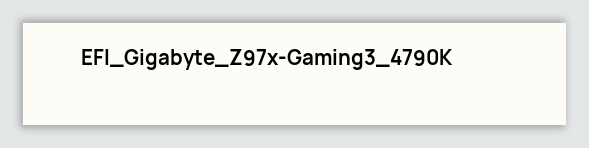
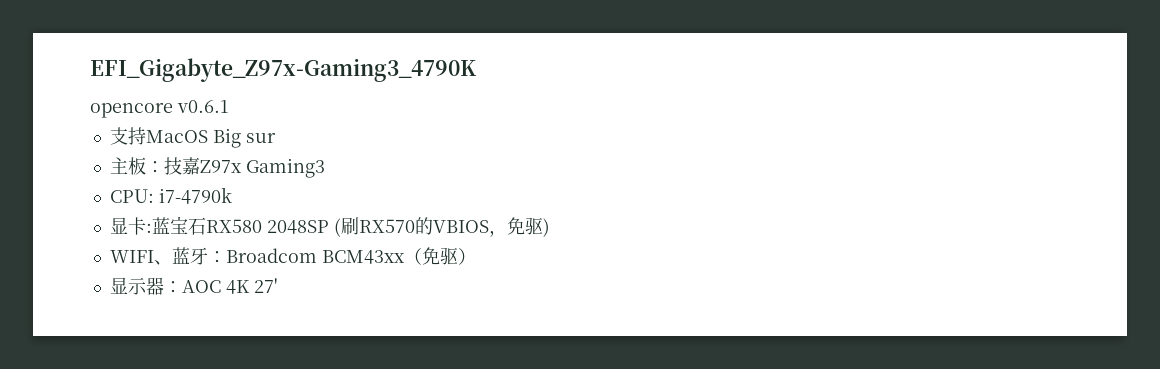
+ opencore v0.6.1
+ 支持MacOS Big sur
+ 主板：技嘉Z97x Gaming3
+ CPU: i7-4790k
+ 显卡:蓝宝石RX580 2048SP (刷RX570的VBIOS，免驱)
+ WIFI、蓝牙：Broadcom BCM43xx（免驱）
+ 显示器：AOC 4K 27'

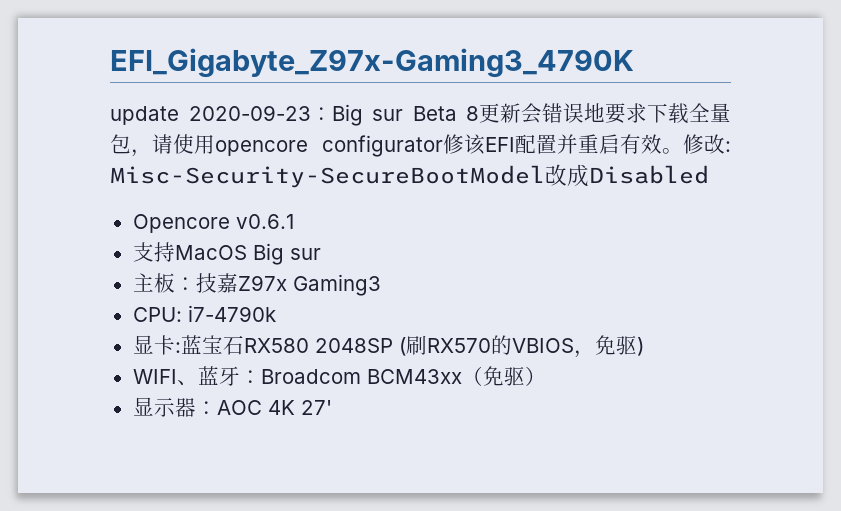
- opencore v0.6.1
+ update 2020-09-23：Big sur Beta 8更新会错误地要求下载全量包，请使用opencore configurator修该EFI配置并重启有效。修改: Misc-Security-SecureBootModel改成Disabled
+ Opencore v0.6.1

